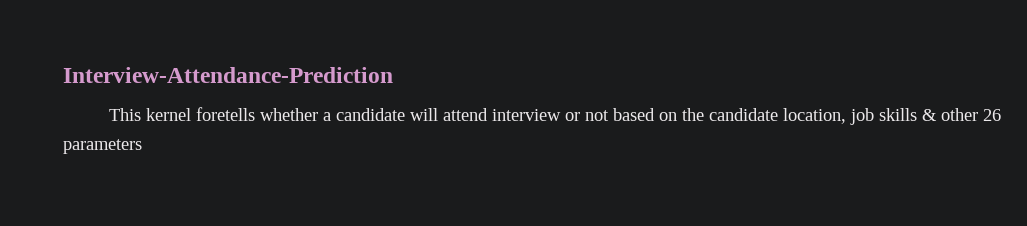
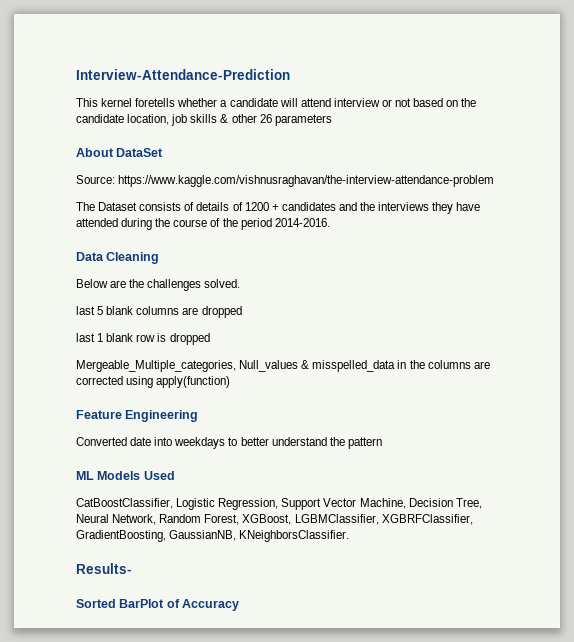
+ About DataSet
+ Source: https://www.kaggle.com/vishnusraghavan/the-interview-attendance-problem
+ The Dataset consists of details of 1200 + candidates and the interviews they have attended during the course of the period 2014-2016.
+ Data Cleaning
+ Below are the challenges solved.
+ last 5 blank columns are dropped
+ last 1 blank row is dropped
+ Mergeable_Multiple_categories, Null_values & misspelled_data in the columns are corrected using apply(function)
+ Feature Engineering
+ Converted date into weekdays to better understand the pattern
+ ML Models Used
+ CatBoostClassifier, Logistic Regression, Support Vector Machine, Decision Tree, Neural Network, Random Forest, XGBoost, LGBMClassifier, XGBRFClassifier, GradientBoosting, GaussianNB, KNeighborsClassifier.
+ Results-
+ Sorted BarPlot of Accuracy

